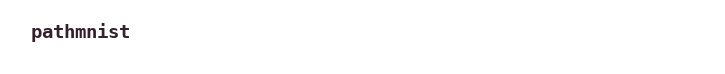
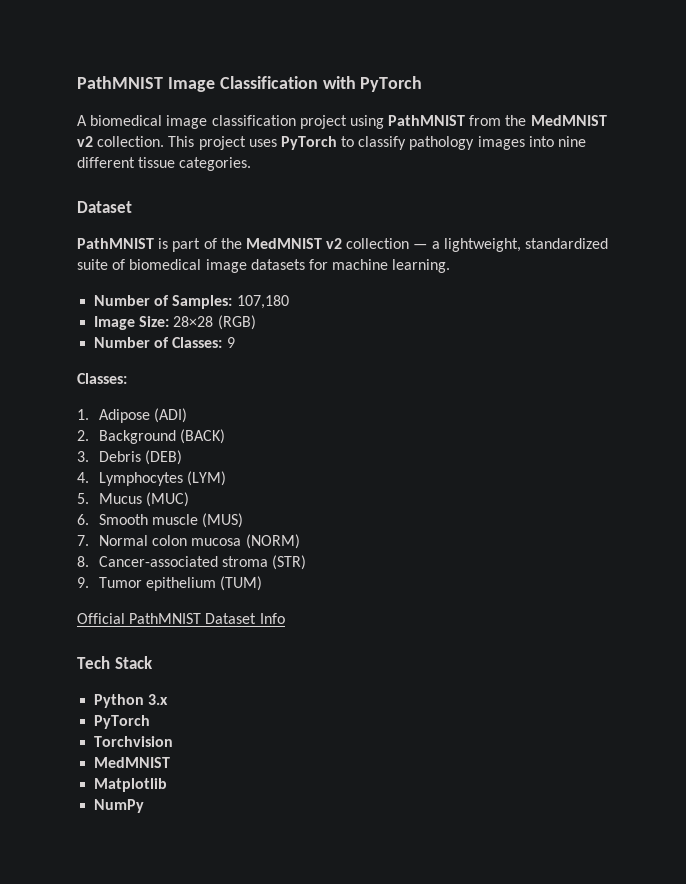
- pathmnist
+ PathMNIST Image Classification with PyTorch
+ A biomedical image classification project using PathMNIST from the MedMNIST v2 collection. This project uses PyTorch to classify pathology images into nine different tissue categories.
+ Dataset
+ PathMNIST is part of the MedMNIST v2 collection — a lightweight, standardized suite of biomedical image datasets for machine learning.
+ Number of Samples: 107,180
+ Image Size: 28×28 (RGB)
+ Number of Classes: 9
+ Classes:
+ 1. Adipose (ADI)
+ 2. Background (BACK)
+ 3. Debris (DEB)
+ 4. Lymphocytes (LYM)
+ 5. Mucus (MUC)
+ 6. Smooth muscle (MUS)
+ 7. Normal colon mucosa (NORM)
+ 8. Cancer-associated stroma (STR)
+ 9. Tumor epithelium (TUM)
+ Official PathMNIST Dataset Info
+ Tech Stack
+ Python 3.x
+ PyTorch
+ Torchvision
+ MedMNIST
+ Matplotlib
+ NumPy

